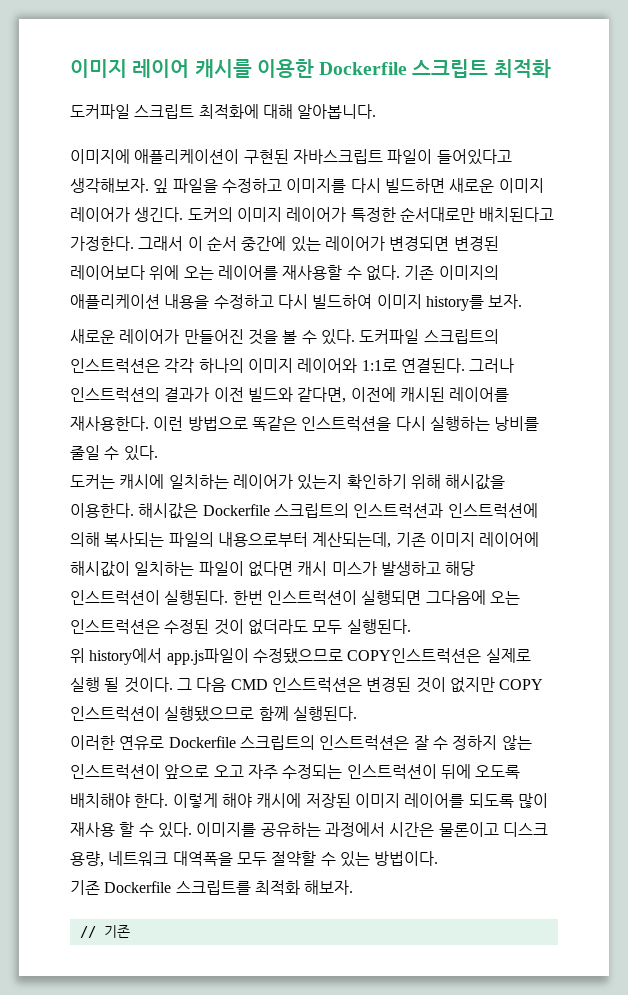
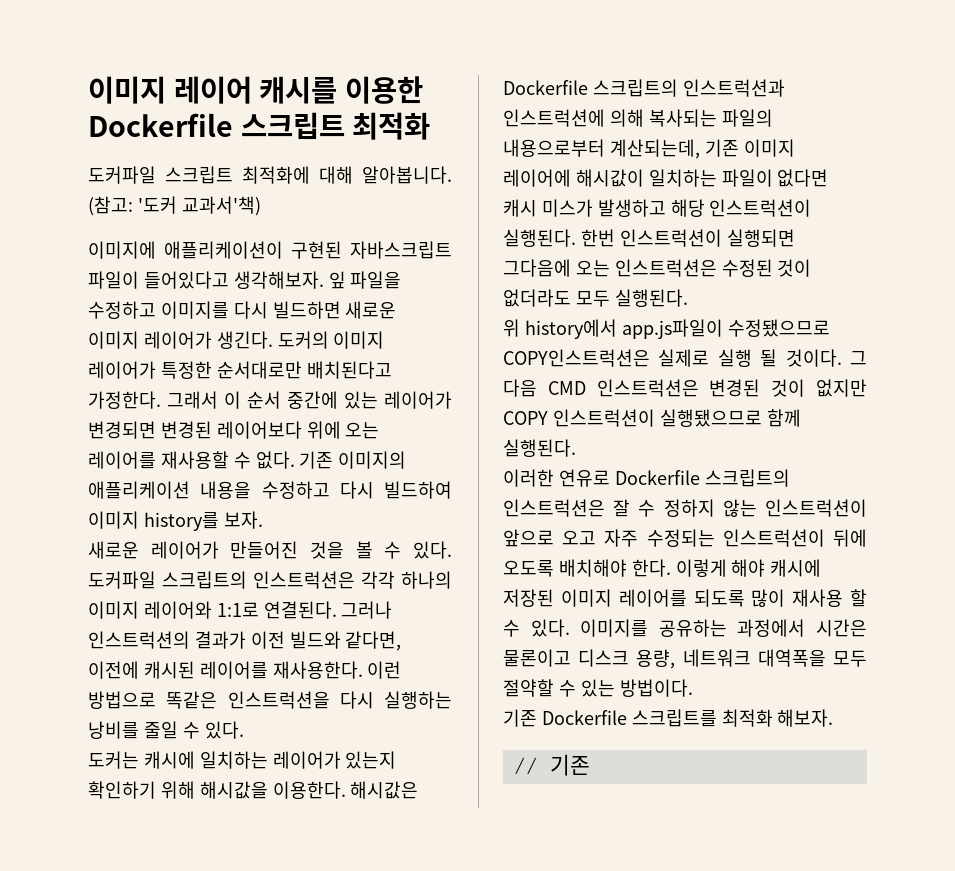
+ (참고: '도커 교과서'책)

